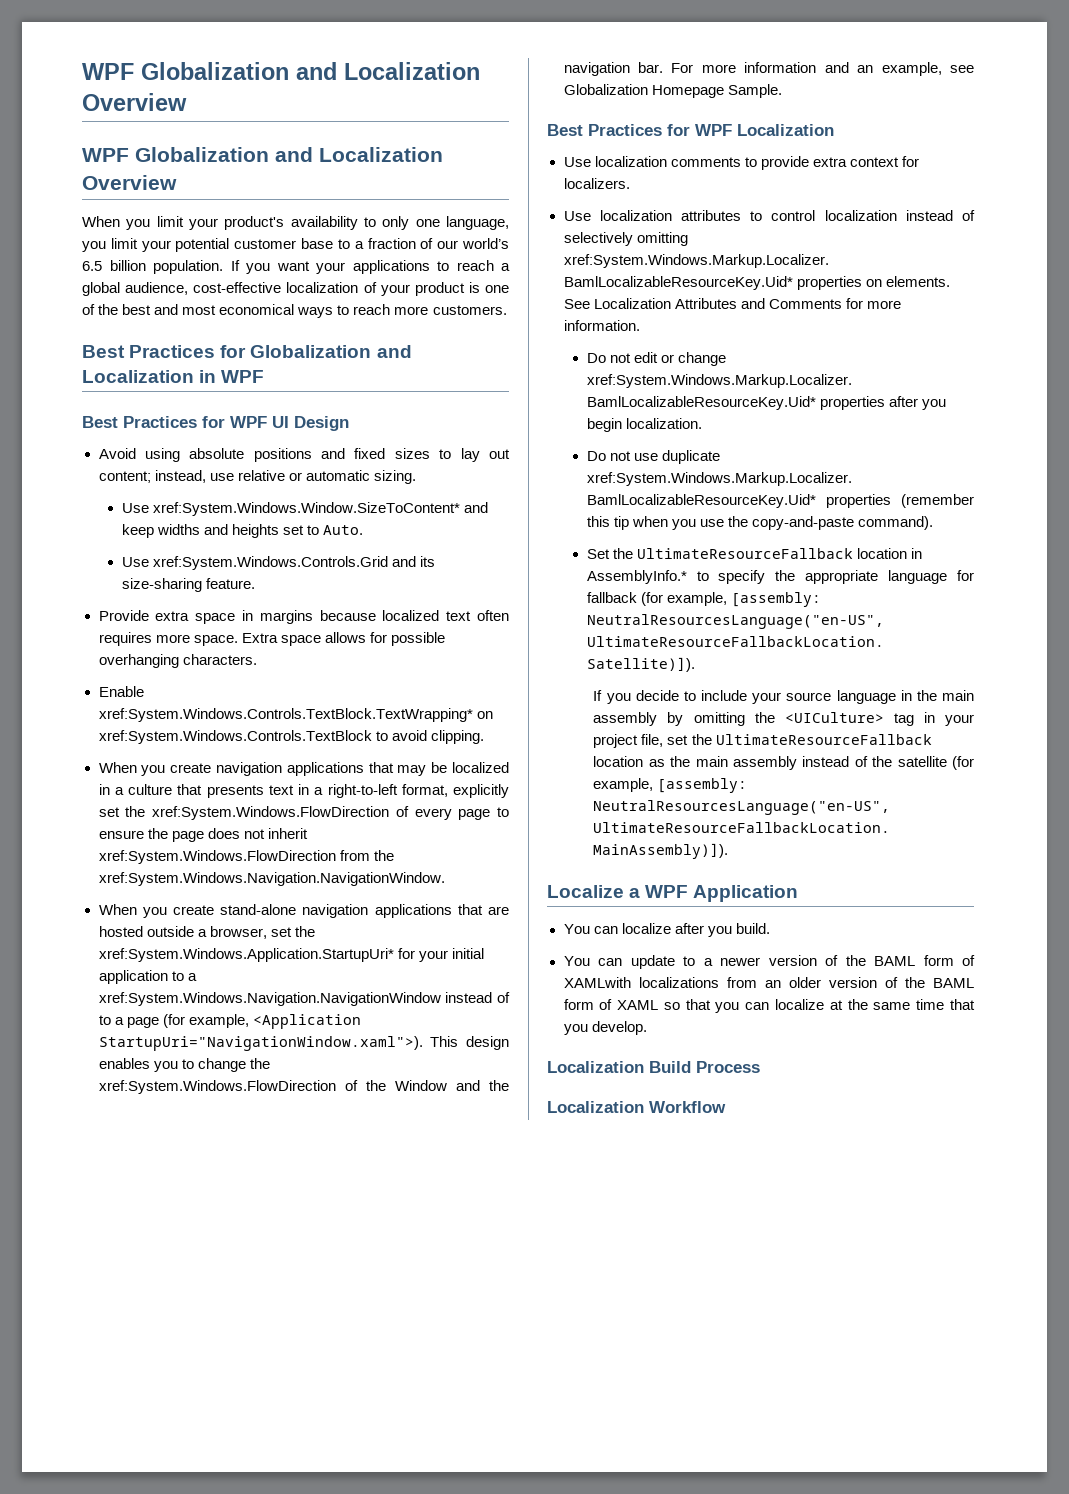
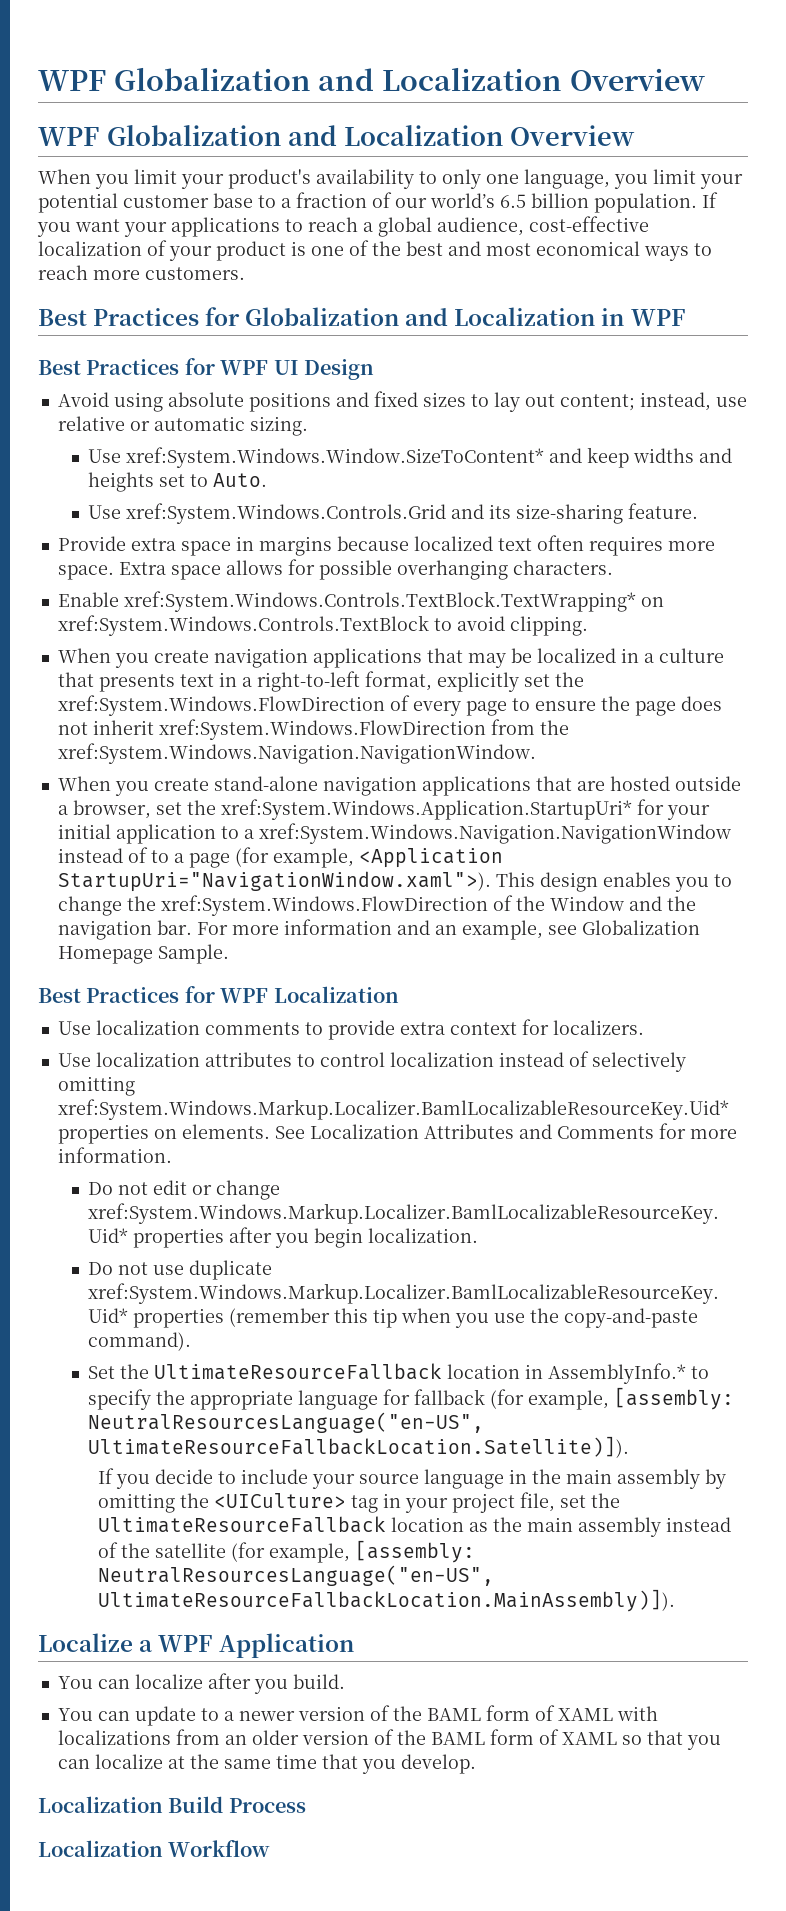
- You can update to a newer version of the BAML form of XAMLwith localizations from an older version of the BAML form of XAML so that you can localize at the same time that you develop.
+ You can update to a newer version of the BAML form of XAML with localizations from an older version of the BAML form of XAML so that you can localize at the same time that you develop.

